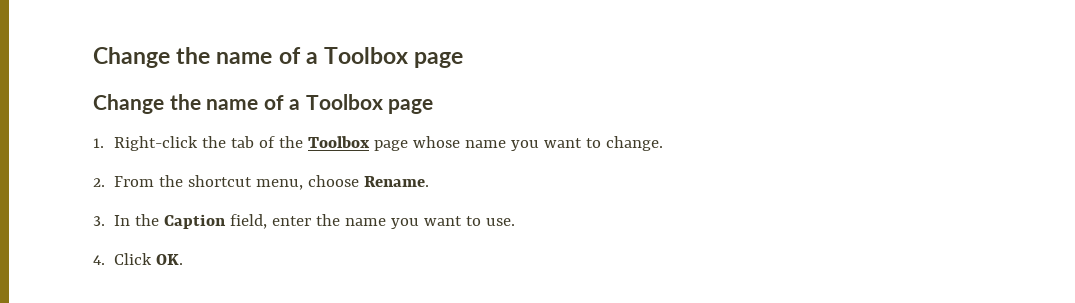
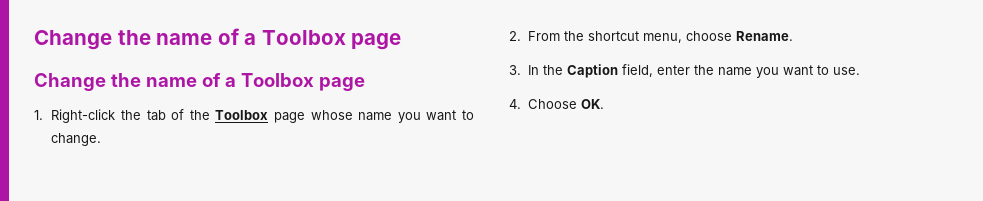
- 4. Click OK.
+ 4. Choose OK.

